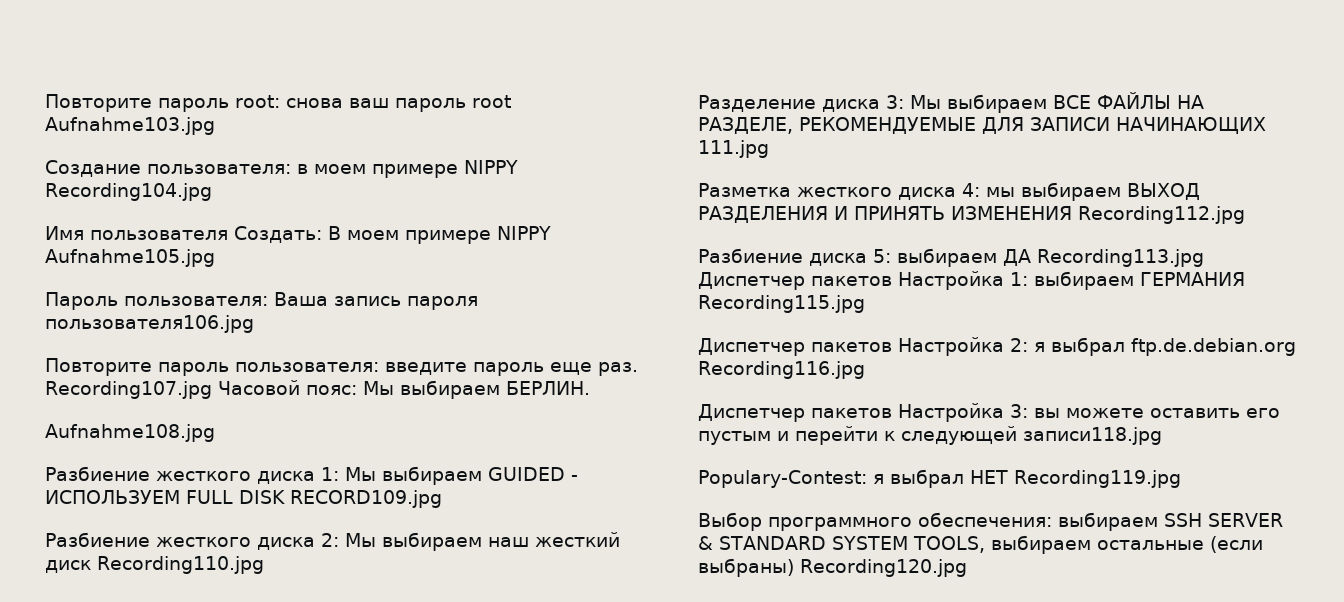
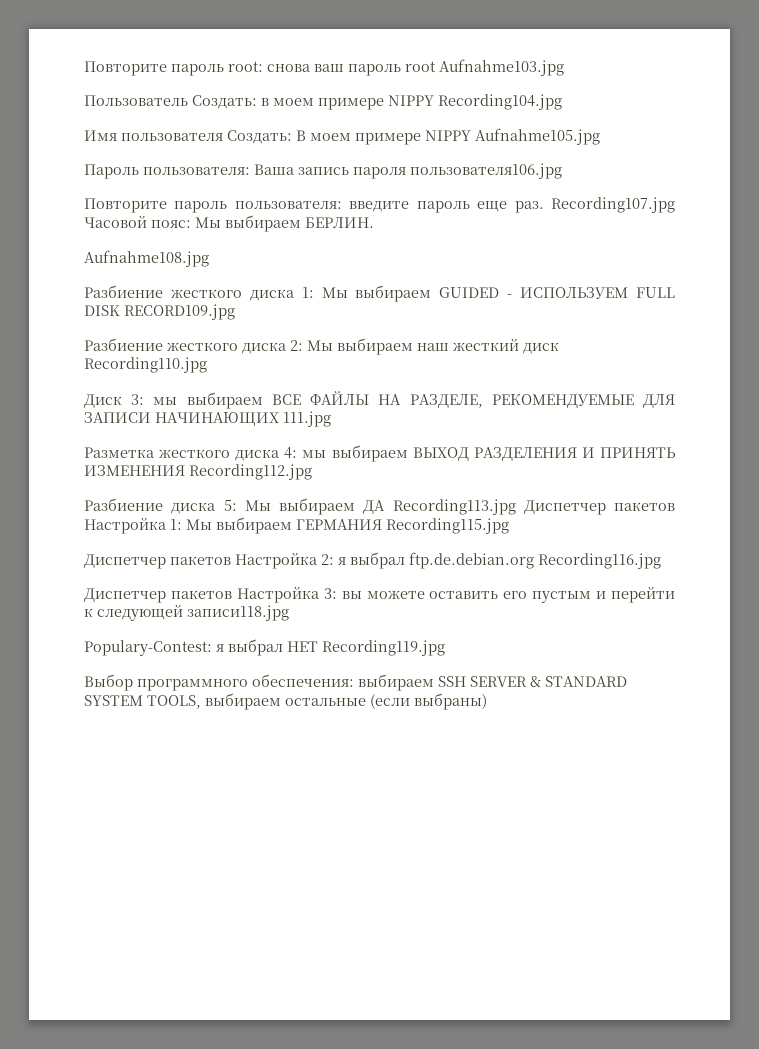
- Создание пользователя: в моем примере NIPPY Recording104.jpg
+ Пользователь Создать: в моем примере NIPPY Recording104.jpg
- Разделение диска 3: Мы выбираем ВСЕ ФАЙЛЫ НА РАЗДЕЛЕ, РЕКОМЕНДУЕМЫЕ ДЛЯ ЗАПИСИ НАЧИНАЮЩИХ 111.jpg
+ Диск 3: мы выбираем ВСЕ ФАЙЛЫ НА РАЗДЕЛЕ, РЕКОМЕНДУЕМЫЕ ДЛЯ ЗАПИСИ НАЧИНАЮЩИХ 111.jpg
- Разбиение диска 5: выбираем ДА Recording113.jpg Диспетчер пакетов Настройка 1: выбираем ГЕРМАНИЯ Recording115.jpg
+ Разбиение диска 5: Мы выбираем ДА Recording113.jpg Диспетчер пакетов Настройка 1: Мы выбираем ГЕРМАНИЯ Recording115.jpg
- Выбор программного обеспечения: выбираем SSH SERVER & STANDARD SYSTEM TOOLS, выбираем остальные (если выбраны) Recording120.jpg
+ Выбор программного обеспечения: выбираем SSH SERVER & STANDARD SYSTEM TOOLS, выбираем остальные (если выбраны)

